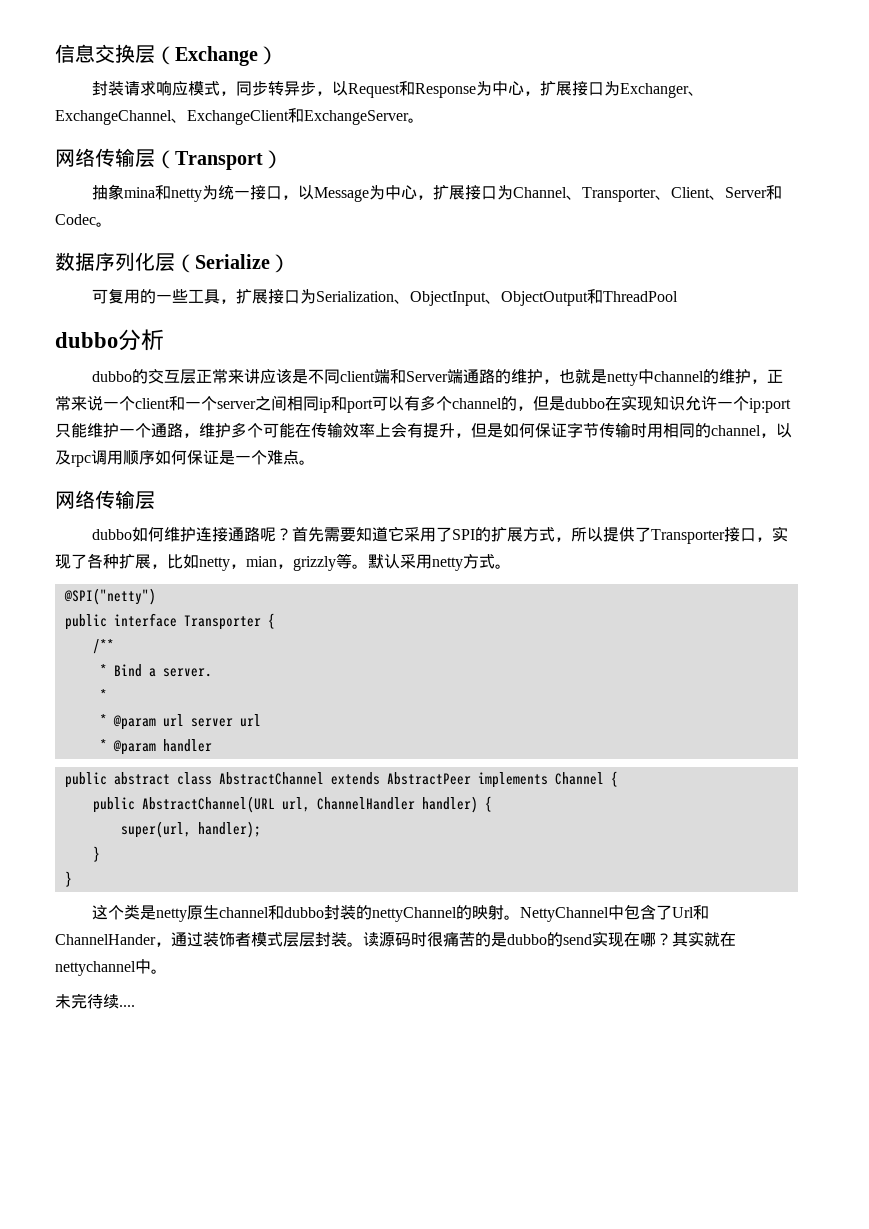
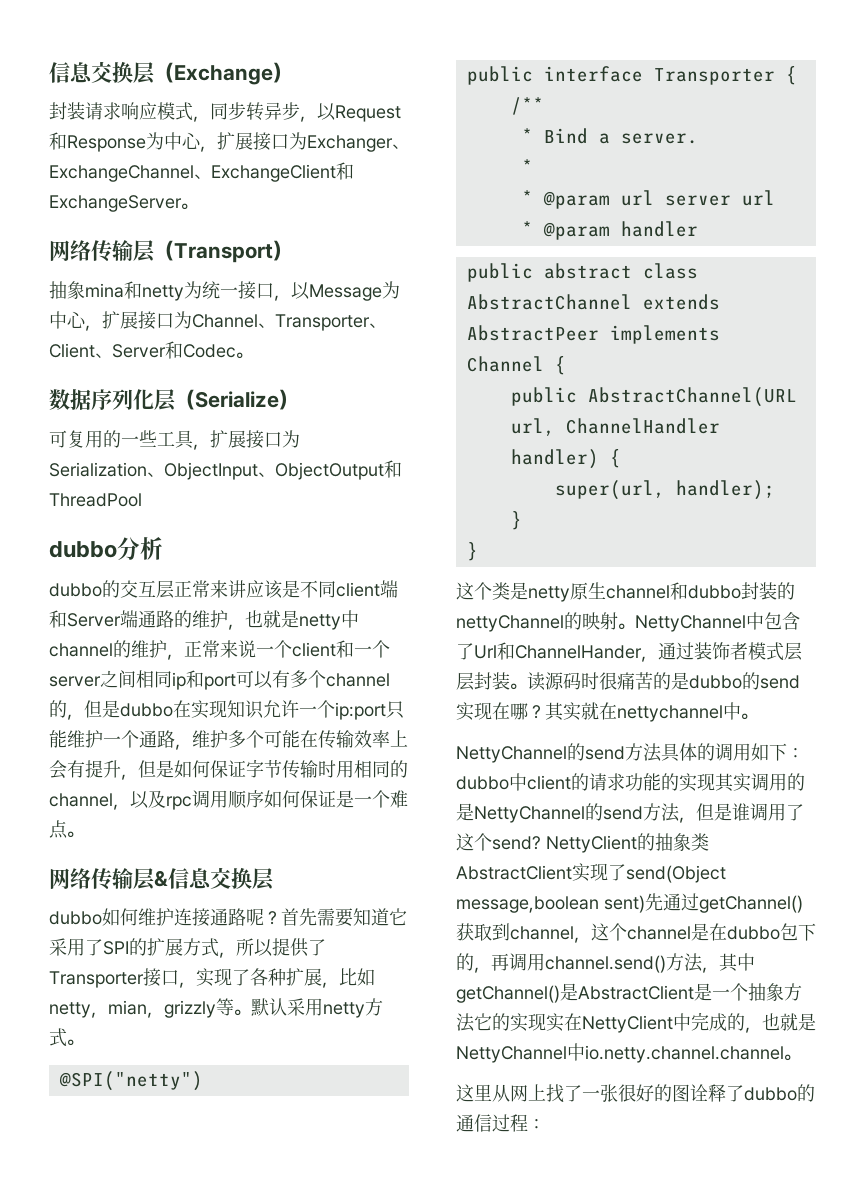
  dubbo的交互层正常来讲应该是不同client端和Server端通路的维护，也就是netty中channel的维护，正常来说一个client和一个server之间相同ip和port可以有多个channel的，但是dubbo在实现知识允许一个ip:port只能维护一个通路，维护多个可能在传输效率上会有提升，但是如何保证字节传输时用相同的channel，以及rpc调用顺序如何保证是一个难点。
- 网络传输层
+ 网络传输层&信息交换层
- 未完待续....
+ NettyChannel的send方法具体的调用如下：dubbo中client的请求功能的实现其实调用的是NettyChannel的send方法，但是谁调用了这个send? NettyClient的抽象类AbstractClient实现了send(Object message,boolean sent)先通过getChannel()获取到channel，这个channel是在dubbo包下的，再调用channel.send()方法，其中getChannel()是AbstractClient是一个抽象方法它的实现实在NettyClient中完成的，也就是NettyChannel中io.netty.channel.channel。
+ 这里从网上找了一张很好的图诠释了dubbo的通信过程：

